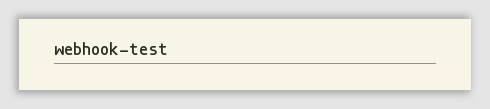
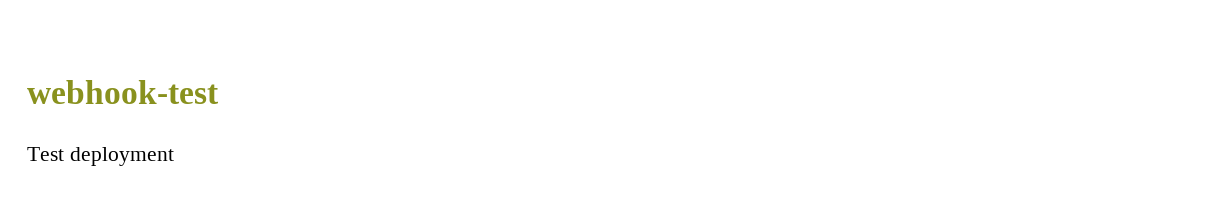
+ Test deployment

